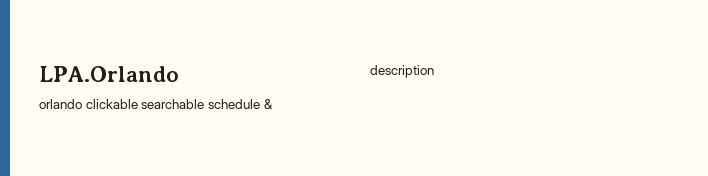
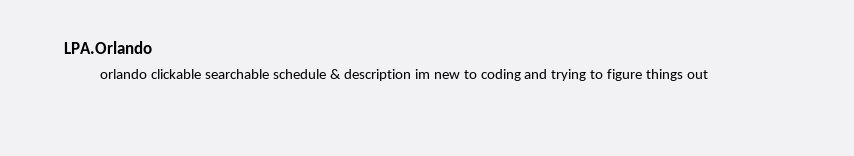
- orlando clickable searchable schedule & description
+ orlando clickable searchable schedule & description im new to coding and trying to figure things out

